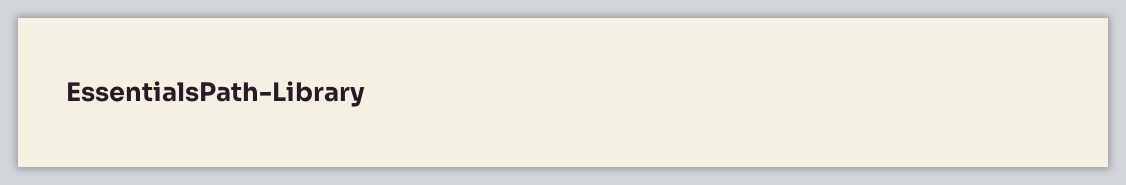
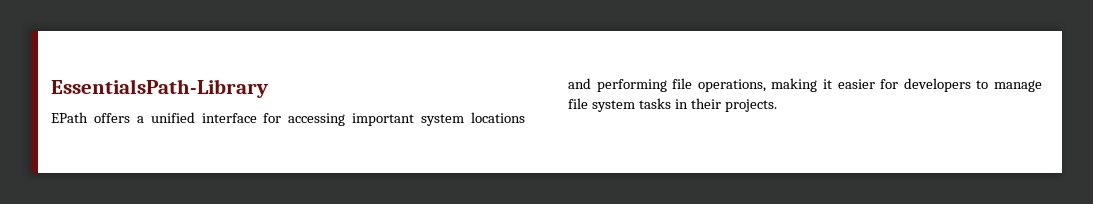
+ EPath offers a unified interface for accessing important system locations and performing file operations, making it easier for developers to manage file system tasks in their projects.

